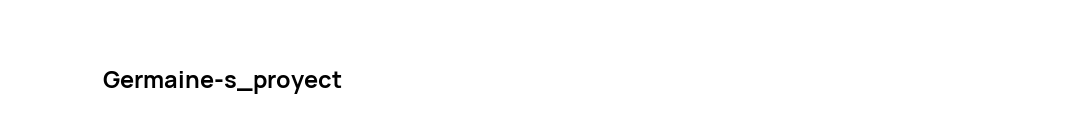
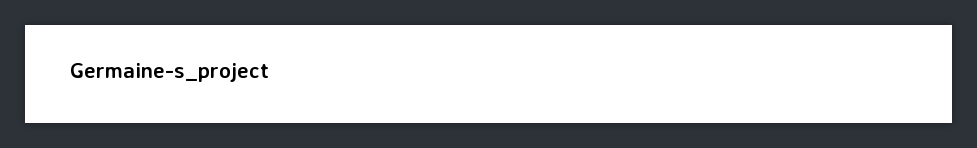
- Germaine-s_proyect
+ Germaine-s_project

